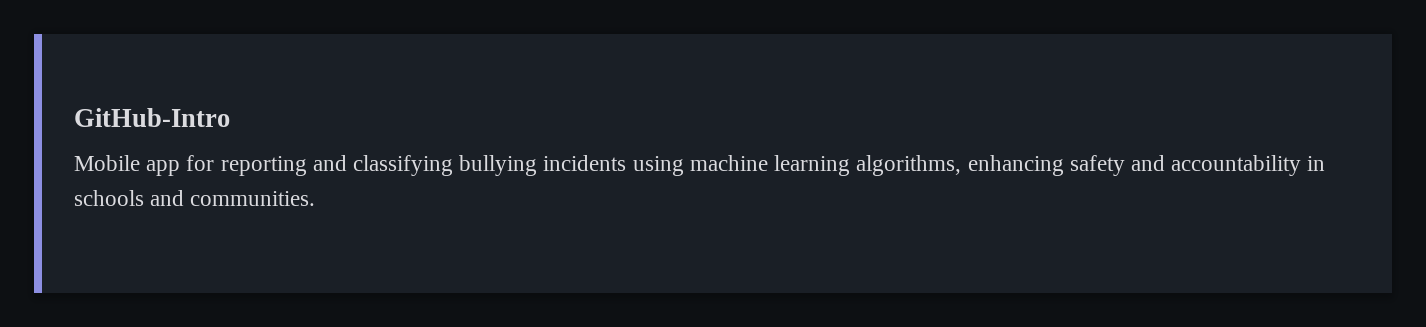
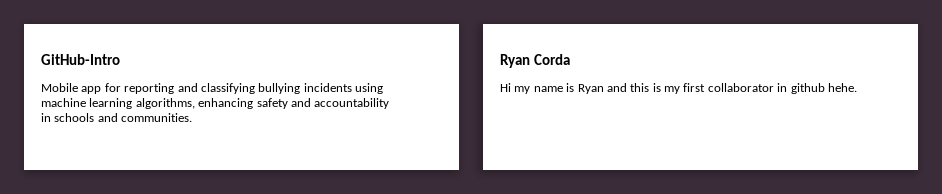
+ Ryan Corda
+ Hi my name is Ryan and this is my first collaborator in github hehe.

